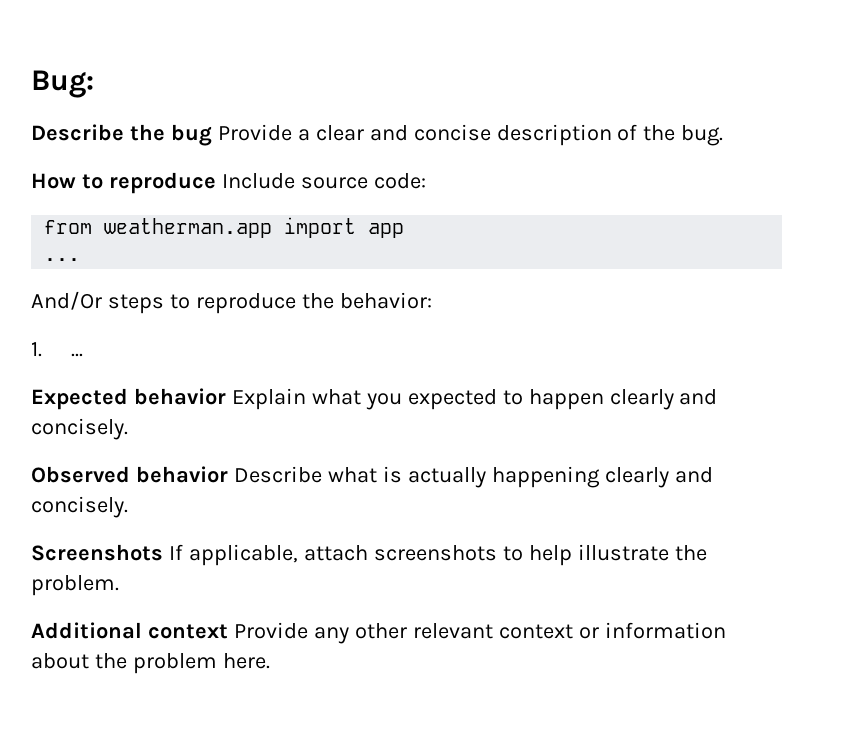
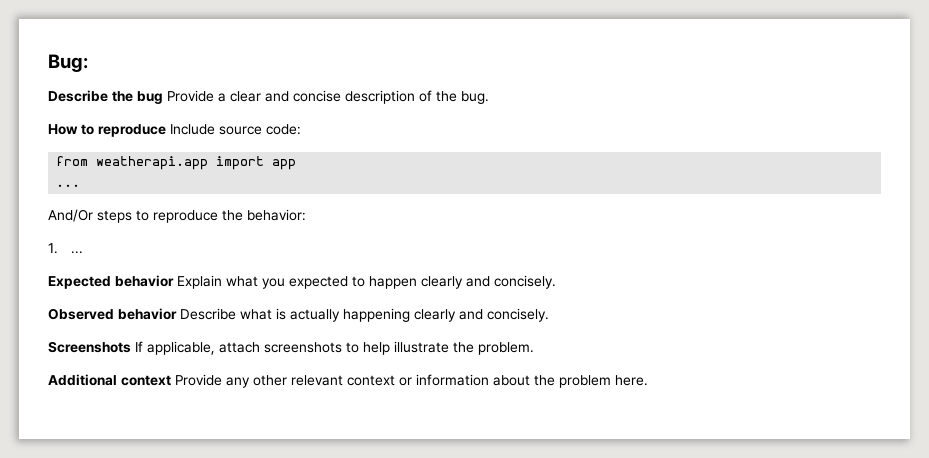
- from weatherman.app import app
+ from weatherapi.app import app

